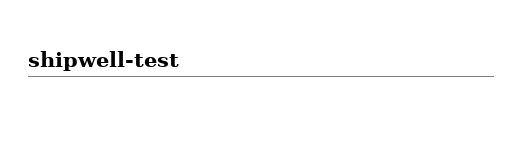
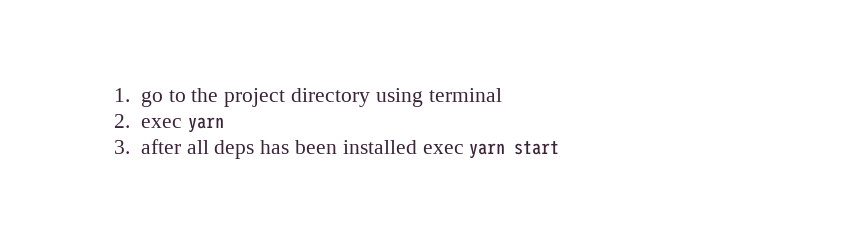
- shipwell-test
+ 1. go to the project directory using terminal
+ 2. exec yarn
+ 3. after all deps has been installed exec yarn start

